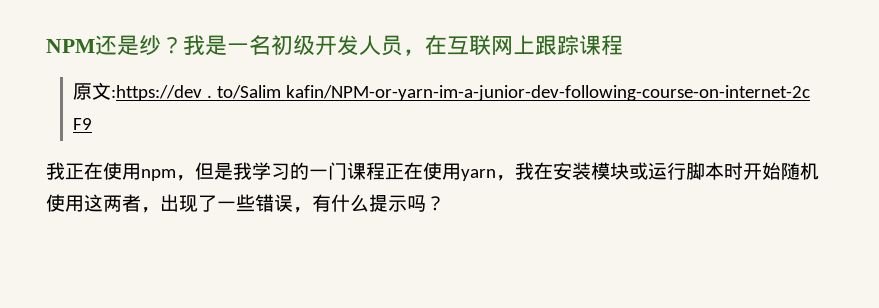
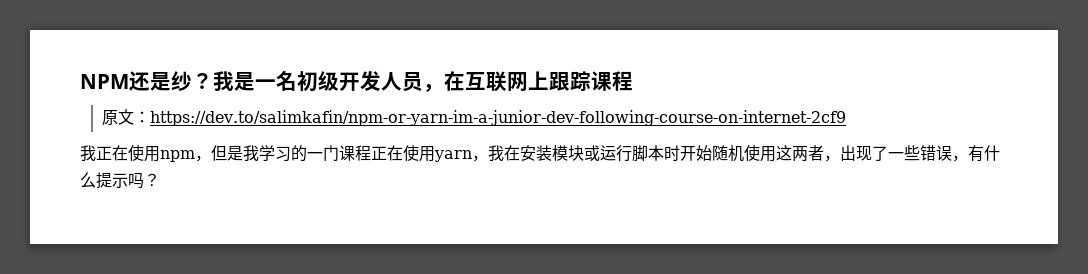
- 原文:https://dev . to/Salim kafin/NPM-or-yarn-im-a-junior-dev-following-course-on-internet-2c F9
+ 原文：https://dev.to/salimkafin/npm-or-yarn-im-a-junior-dev-following-course-on-internet-2cf9

